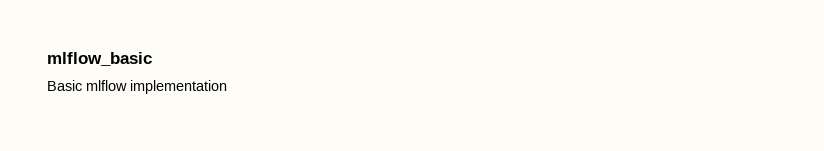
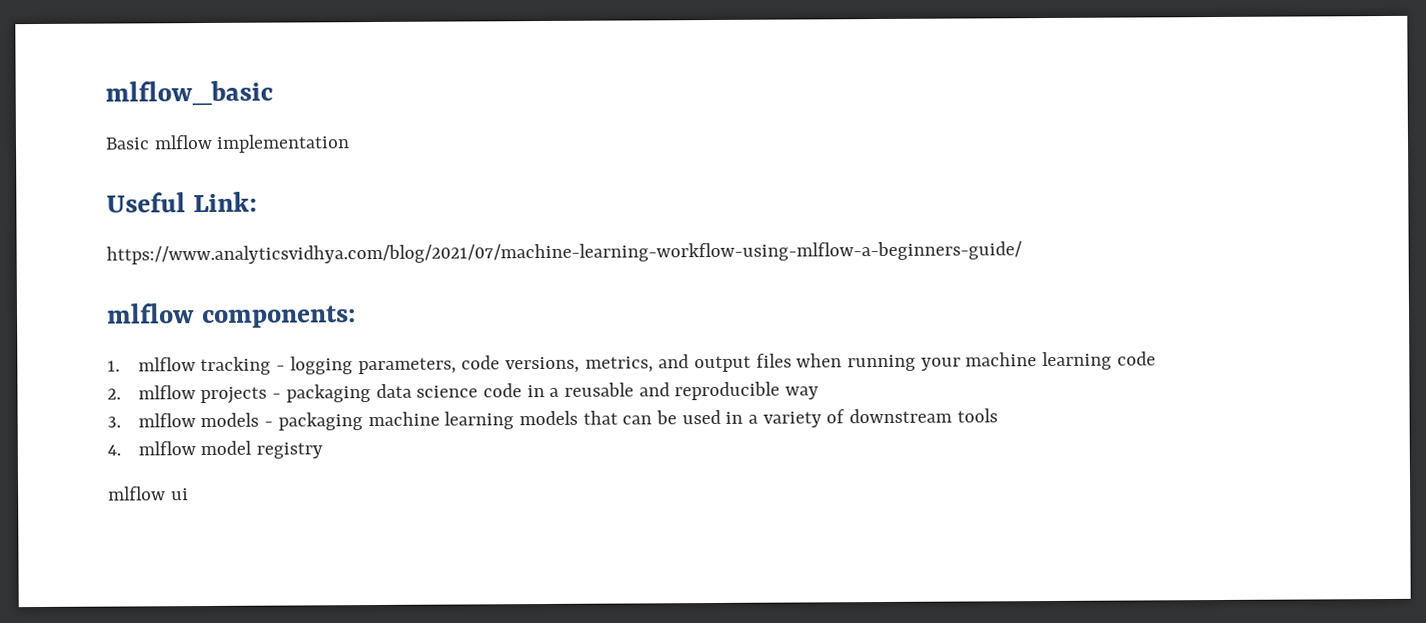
+ Useful Link:
+ https://www.analyticsvidhya.com/blog/2021/07/machine-learning-workflow-using-mlflow-a-beginners-guide/
+ mlflow components:
+ 1. mlflow tracking - logging parameters, code versions, metrics, and output files when running your machine learning code
+ 2. mlflow projects - packaging data science code in a reusable and reproducible way
+ 3. mlflow models - packaging machine learning models that can be used in a variety of downstream tools
+ 4. mlflow model registry
+ mlflow ui

